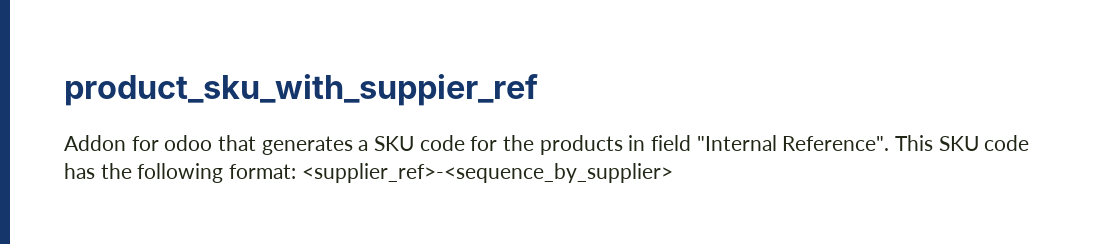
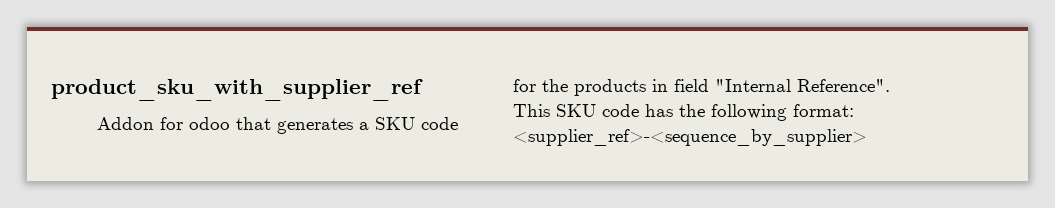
- product_sku_with_suppier_ref
+ product_sku_with_supplier_ref

